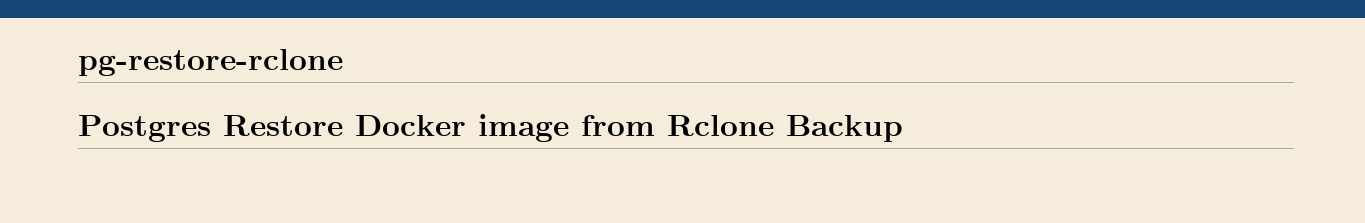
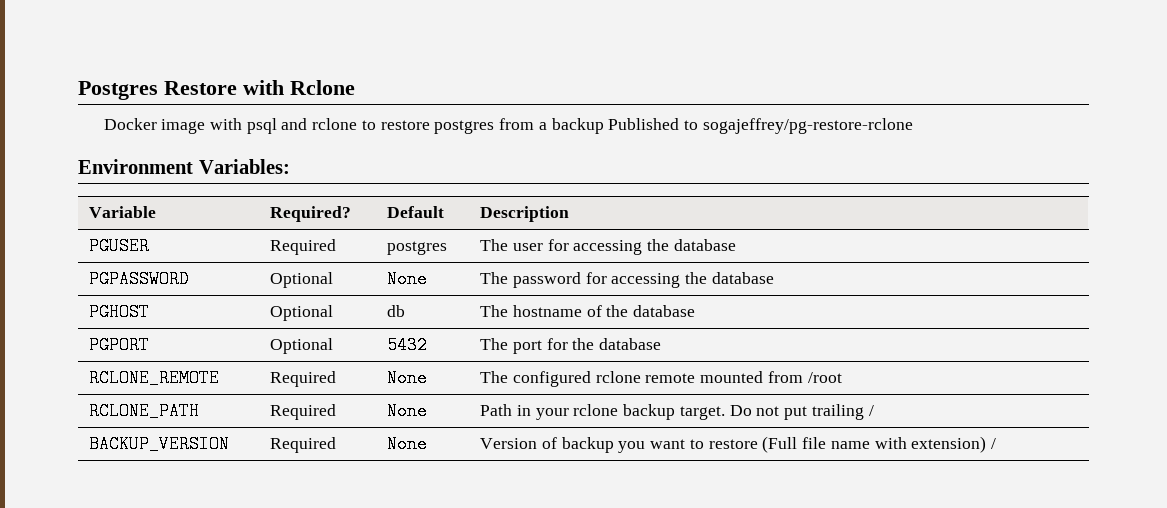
- pg-restore-rclone
- Postgres Restore Docker image from Rclone Backup
+ Postgres Restore with Rclone
+ Docker image with psql and rclone to restore postgres from a backup Published to sogajeffrey/pg-restore-rclone
+ Environment Variables:
+ Variable | Required? | Default | Description
+ PGUSER | Required | postgres | The user for accessing the database
+ PGPASSWORD | Optional | None | The password for accessing the database
+ PGHOST | Optional | db | The hostname of the database
+ PGPORT | Optional | 5432 | The port for the database
+ RCLONE_REMOTE | Required | None | The configured rclone remote mounted from /root
+ RCLONE_PATH | Required | None | Path in your rclone backup target. Do not put trailing /
+ BACKUP_VERSION | Required | None | Version of backup you want to restore (Full file name with extension) /

